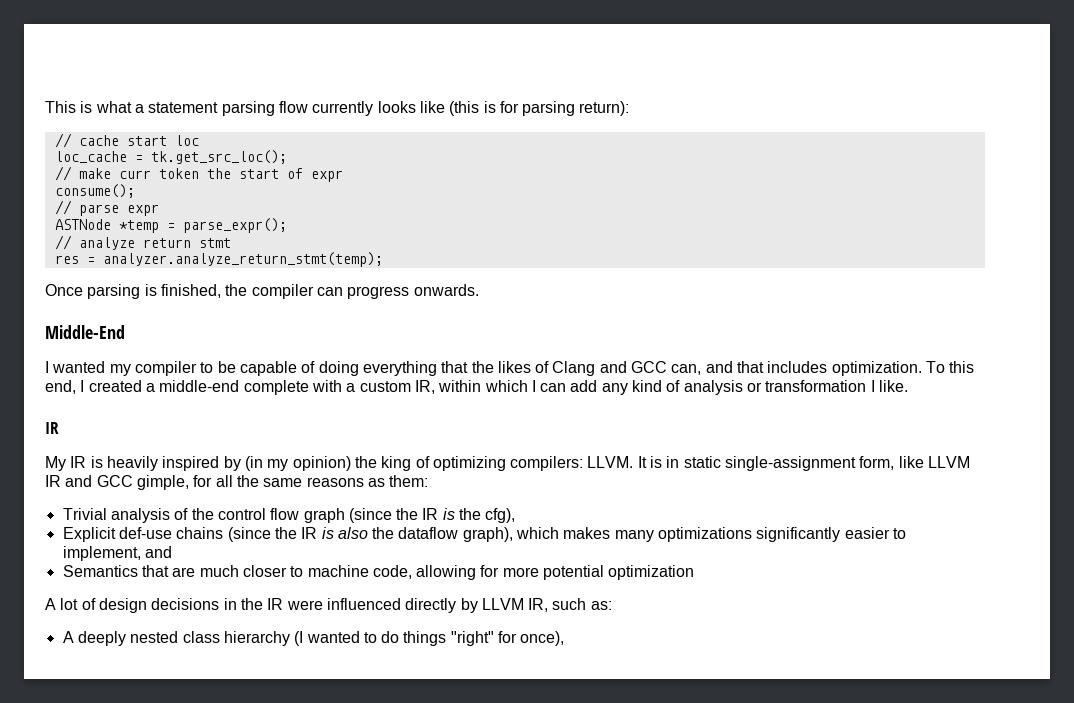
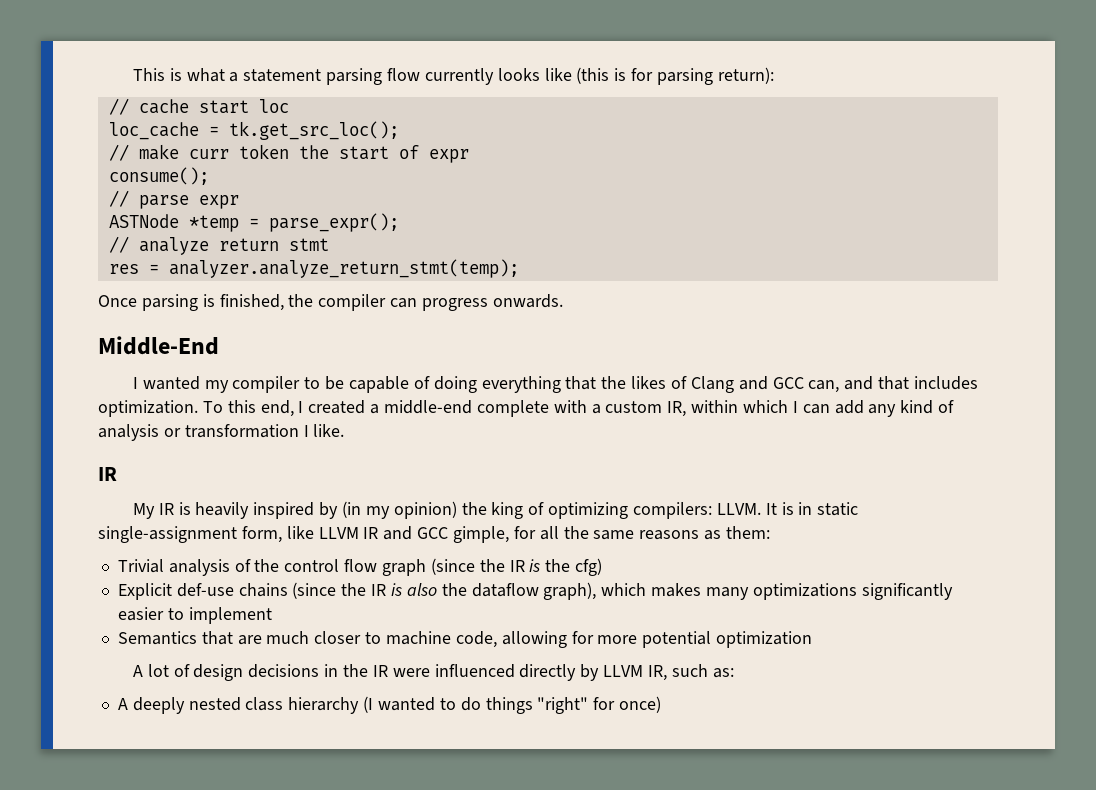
- Trivial analysis of the control flow graph (since the IR is the cfg),
+ Trivial analysis of the control flow graph (since the IR is the cfg)
- Explicit def-use chains (since the IR is also the dataflow graph), which makes many optimizations significantly easier to implement, and
+ Explicit def-use chains (since the IR is also the dataflow graph), which makes many optimizations significantly easier to implement
- A deeply nested class hierarchy (I wanted to do things "right" for once),
+ A deeply nested class hierarchy (I wanted to do things "right" for once)

